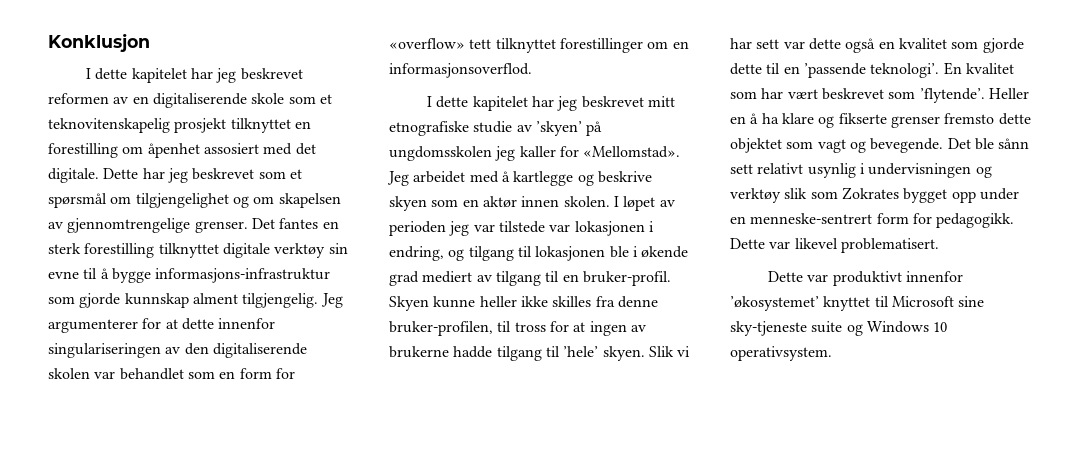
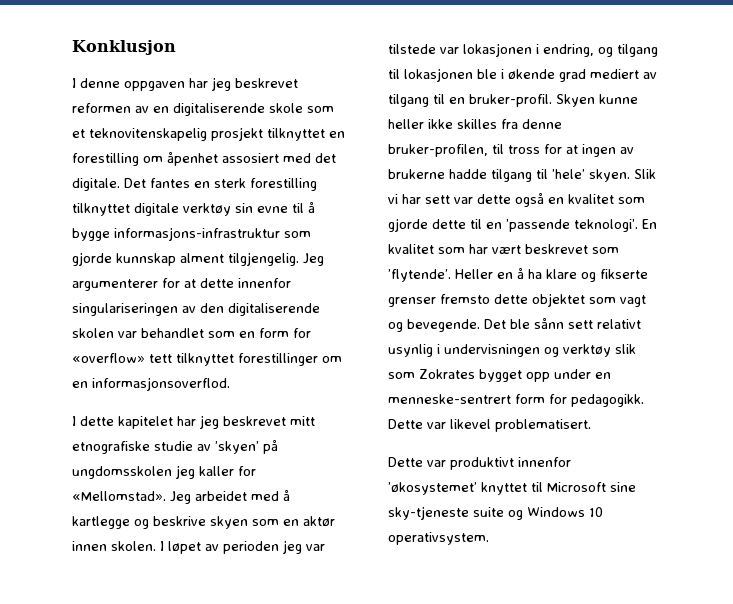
- I dette kapitelet har jeg beskrevet reformen av en digitaliserende skole som et teknovitenskapelig prosjekt tilknyttet en forestilling om åpenhet assosiert med det digitale.
+ I denne oppgaven har jeg beskrevet reformen av en digitaliserende skole som et teknovitenskapelig prosjekt tilknyttet en forestilling om åpenhet assosiert med det digitale.
- Dette har jeg beskrevet som et spørsmål om tilgjengelighet og om skapelsen av gjennomtrengelige grenser.

